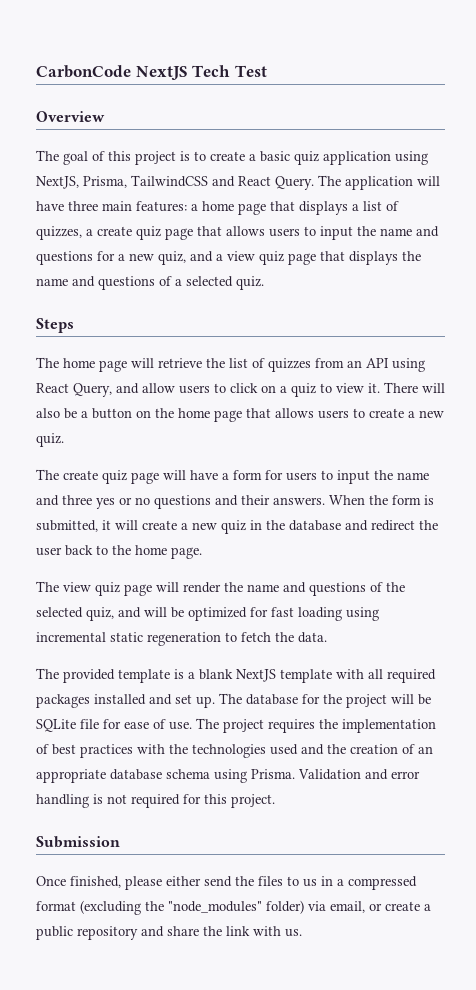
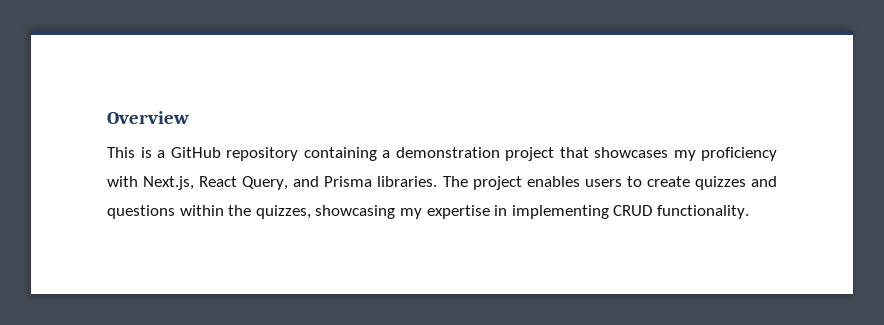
- CarbonCode NextJS Tech Test
  Overview
- The goal of this project is to create a basic quiz application using NextJS, Prisma, TailwindCSS and React Query. The application will have three main features: a home page that displays a list of quizzes, a create quiz page that allows users to input the name and questions for a new quiz, and a view quiz page that displays the name and questions of a selected quiz.
- Steps
- The home page will retrieve the list of quizzes from an API using React Query, and allow users to click on a quiz to view it. There will also be a button on the home page that allows users to create a new quiz.
- The create quiz page will have a form for users to input the name and three yes or no questions and their answers. When the form is submitted, it will create a new quiz in the database and redirect the user back to the home page.
- The view quiz page will render the name and questions of the selected quiz, and will be optimized for fast loading using incremental static regeneration to fetch the data.
- The provided template is a blank NextJS template with all required packages installed and set up. The database for the project will be SQLite file for ease of use. The project requires the implementation of best practices with the technologies used and the creation of an appropriate database schema using Prisma. Validation and error handling is not required for this project.
- Submission
- Once finished, please either send the files to us in a compressed format (excluding the "node_modules" folder) via email, or create a public repository and share the link with us.
+ This is a GitHub repository containing a demonstration project that showcases my proficiency with Next.js, React Query, and Prisma libraries. The project enables users to create quizzes and questions within the quizzes, showcasing my expertise in implementing CRUD functionality.

